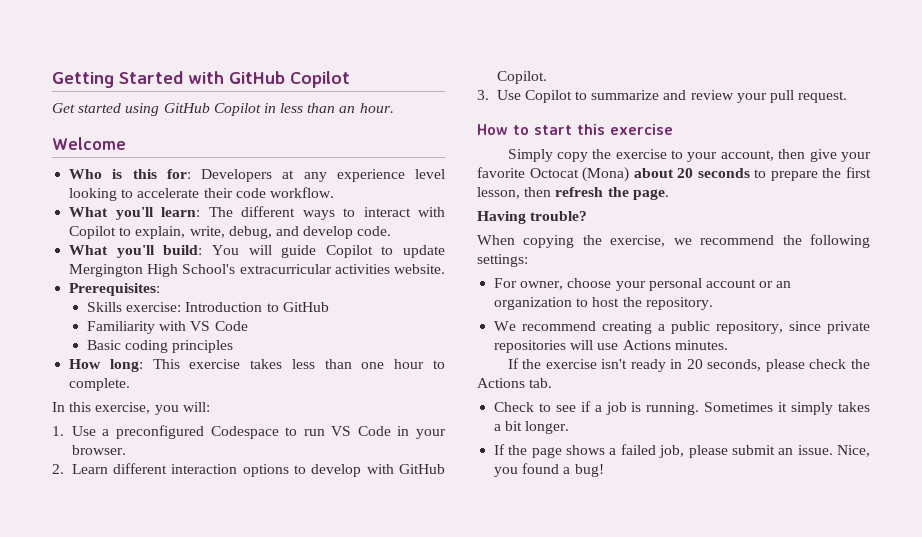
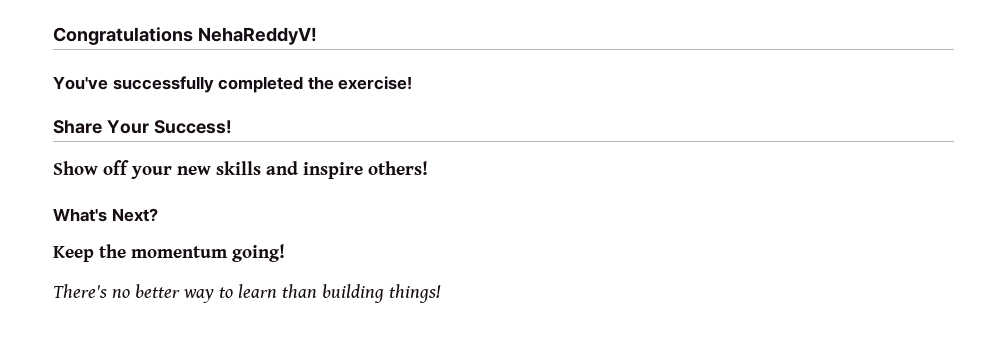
- Getting Started with GitHub Copilot
- Get started using GitHub Copilot in less than an hour.
- Welcome
- Who is this for: Developers at any experience level looking to accelerate their code workflow.
- What you'll learn: The different ways to interact with Copilot to explain, write, debug, and develop code.
- What you'll build: You will guide Copilot to update Mergington High School's extracurricular activities website.
- Prerequisites:
- Skills exercise: Introduction to GitHub
- Familiarity with VS Code
- Basic coding principles
- How long: This exercise takes less than one hour to complete.
- In this exercise, you will:
- 1. Use a preconfigured Codespace to run VS Code in your browser.
- 2. Learn different interaction options to develop with GitHub Copilot.
- 3. Use Copilot to summarize and review your pull request.
- How to start this exercise
- Simply copy the exercise to your account, then give your favorite Octocat (Mona) about 20 seconds to prepare the first lesson, then refresh the page.
- Having trouble?
- When copying the exercise, we recommend the following settings:
- For owner, choose your personal account or an organization to host the repository.
- We recommend creating a public repository, since private repositories will use Actions minutes.
- If the exercise isn't ready in 20 seconds, please check the Actions tab.
- Check to see if a job is running. Sometimes it simply takes a bit longer.
- If the page shows a failed job, please submit an issue. Nice, you found a bug!
+ Congratulations NehaReddyV!
+ You've successfully completed the exercise!
+ Share Your Success!
+ Show off your new skills and inspire others!
+ What's Next?
+ Keep the momentum going!
+ There's no better way to learn than building things!

